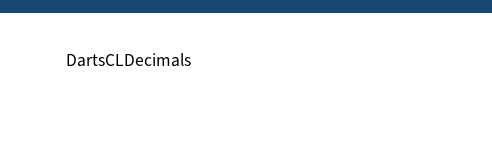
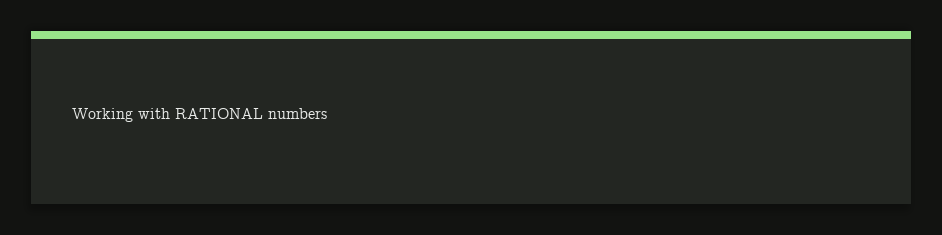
- DartsCLDecimals
+ Working with RATIONAL numbers

